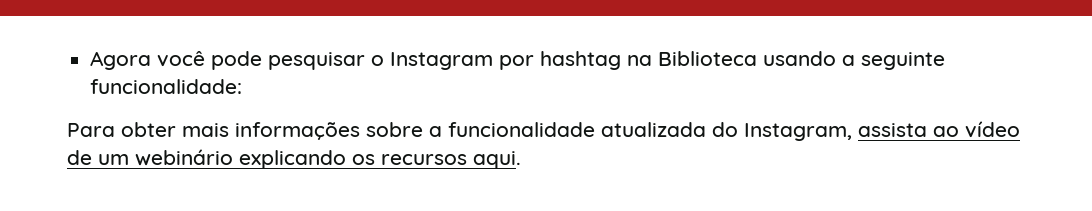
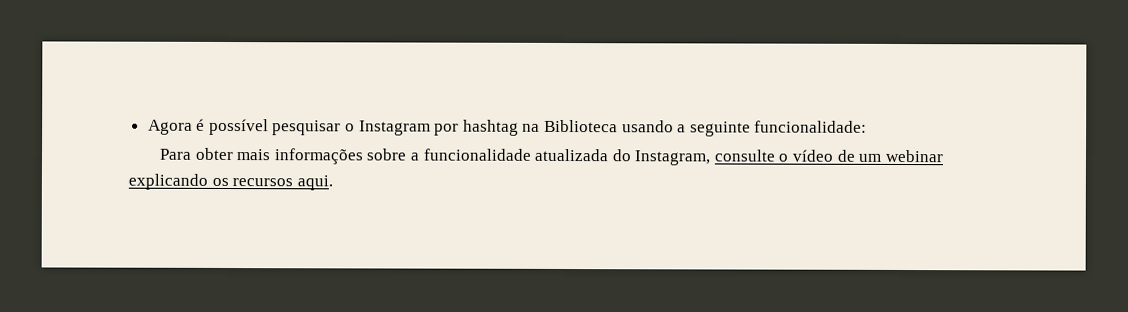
- Agora você pode pesquisar o Instagram por hashtag na Biblioteca usando a seguinte funcionalidade:
+ Agora é possível pesquisar o Instagram por hashtag na Biblioteca usando a seguinte funcionalidade:
- Para obter mais informações sobre a funcionalidade atualizada do Instagram, assista ao vídeo de um webinário explicando os recursos aqui.
+ Para obter mais informações sobre a funcionalidade atualizada do Instagram, consulte o vídeo de um webinar explicando os recursos aqui.

